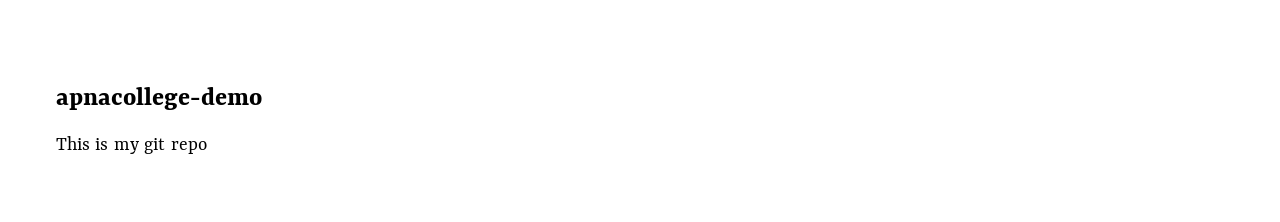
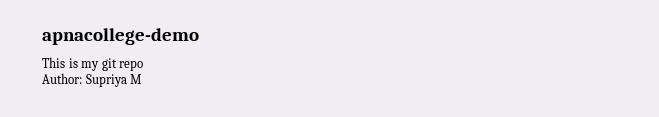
+ Author: Supriya M

